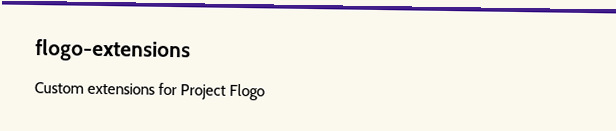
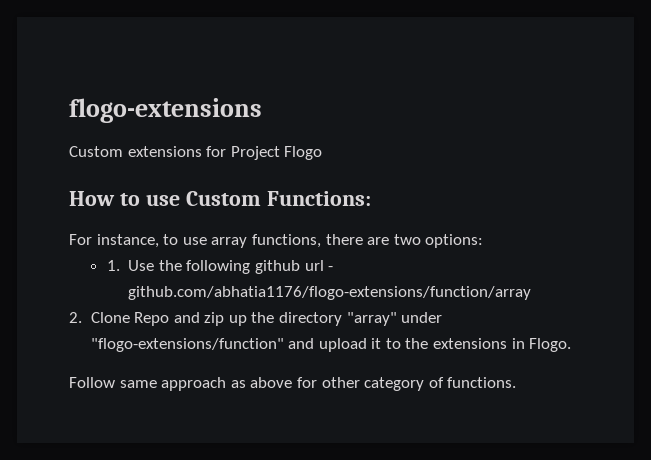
+ How to use Custom Functions:
+ For instance, to use array functions, there are two options:
+ 1. Use the following github url - github.com/abhatia1176/flogo-extensions/function/array
+ 2. Clone Repo and zip up the directory "array" under "flogo-extensions/function" and upload it to the extensions in Flogo.
+ Follow same approach as above for other category of functions.

